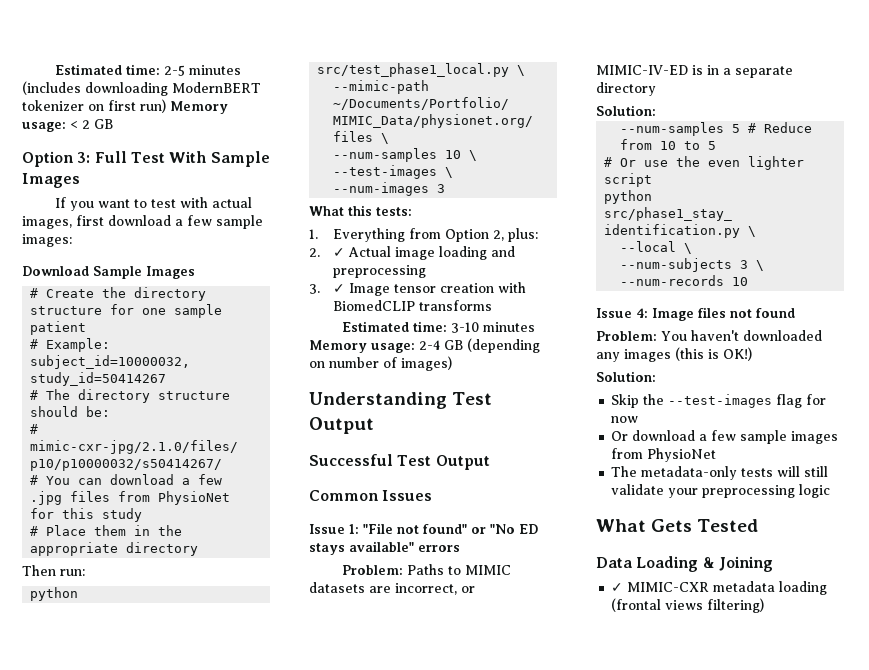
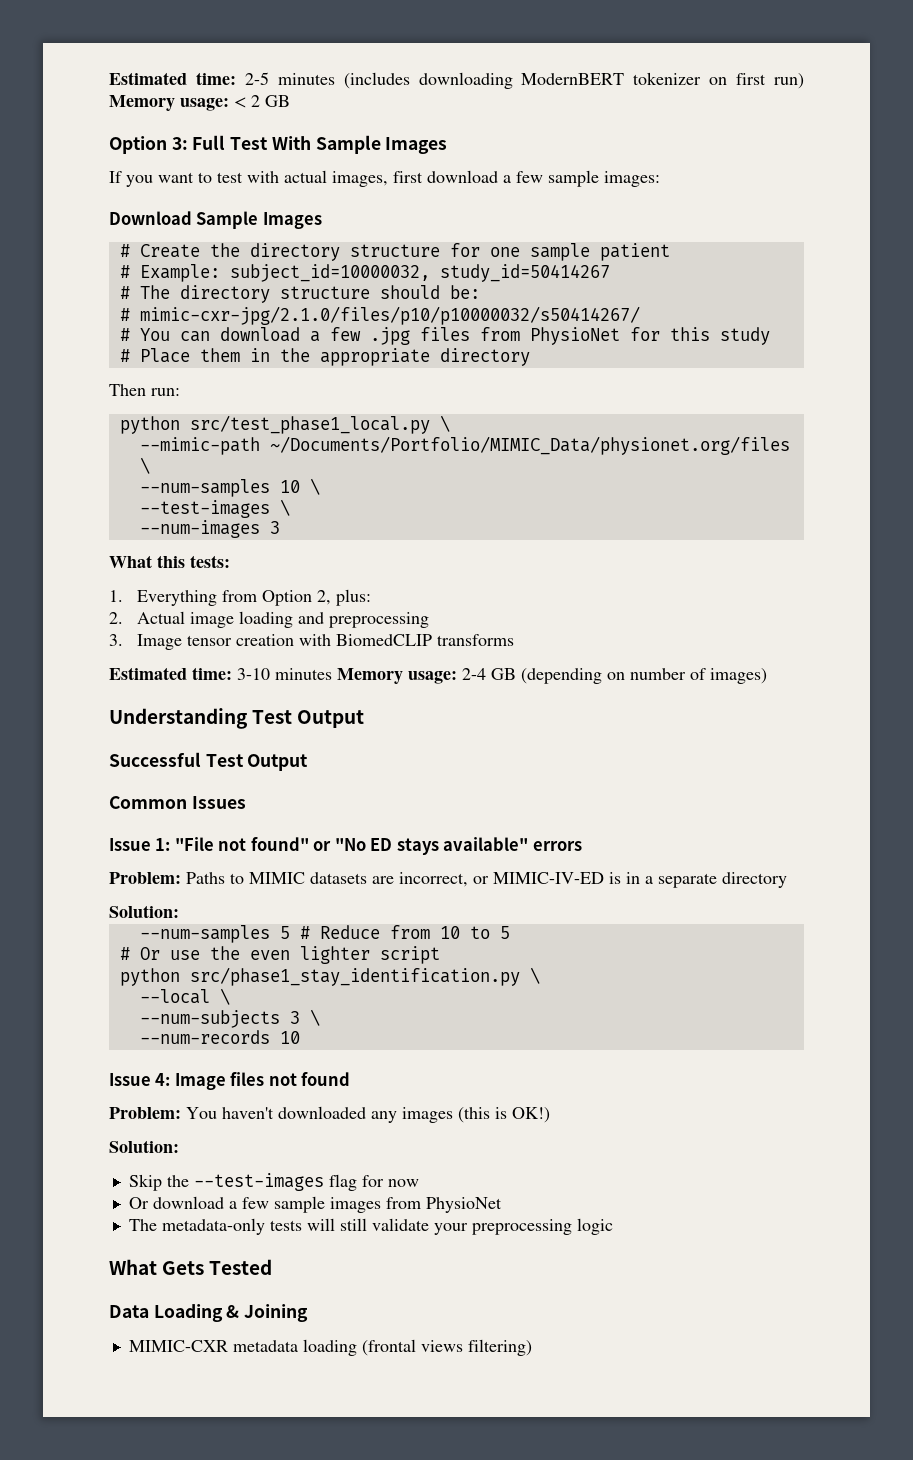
- 2. ✓ Actual image loading and preprocessing
+ 2. Actual image loading and preprocessing
- 3. ✓ Image tensor creation with BiomedCLIP transforms
+ 3. Image tensor creation with BiomedCLIP transforms
- ✓ MIMIC-CXR metadata loading (frontal views filtering)
+ MIMIC-CXR metadata loading (frontal views filtering)

